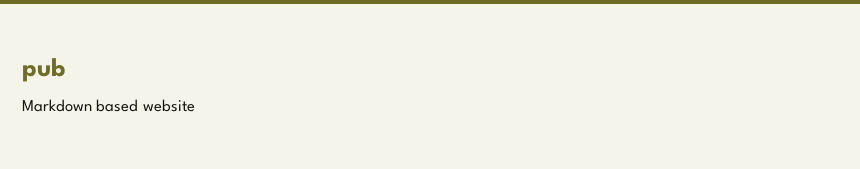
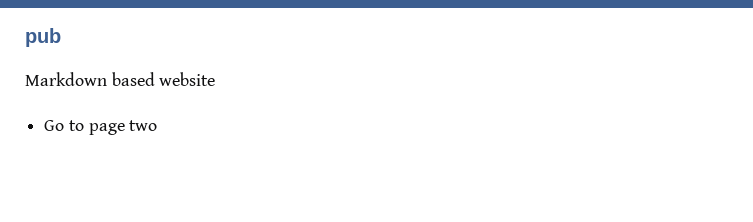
+ Go to page two

